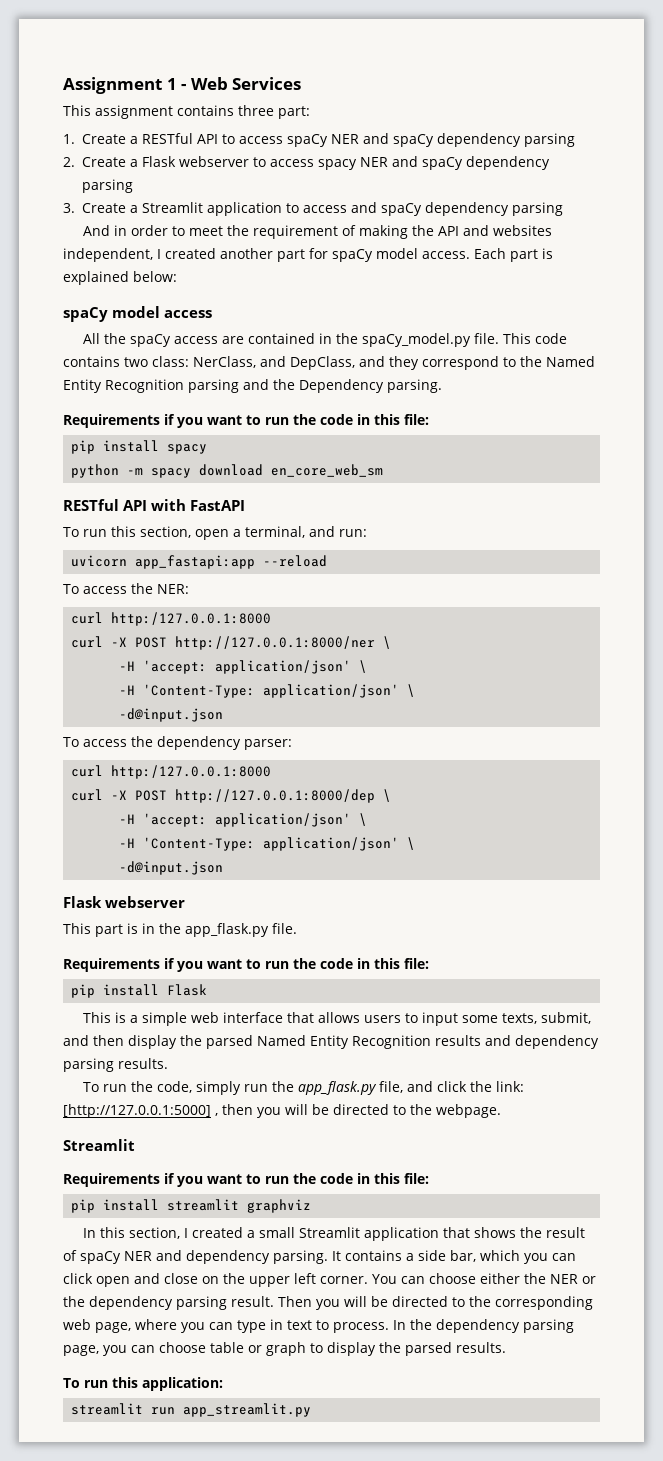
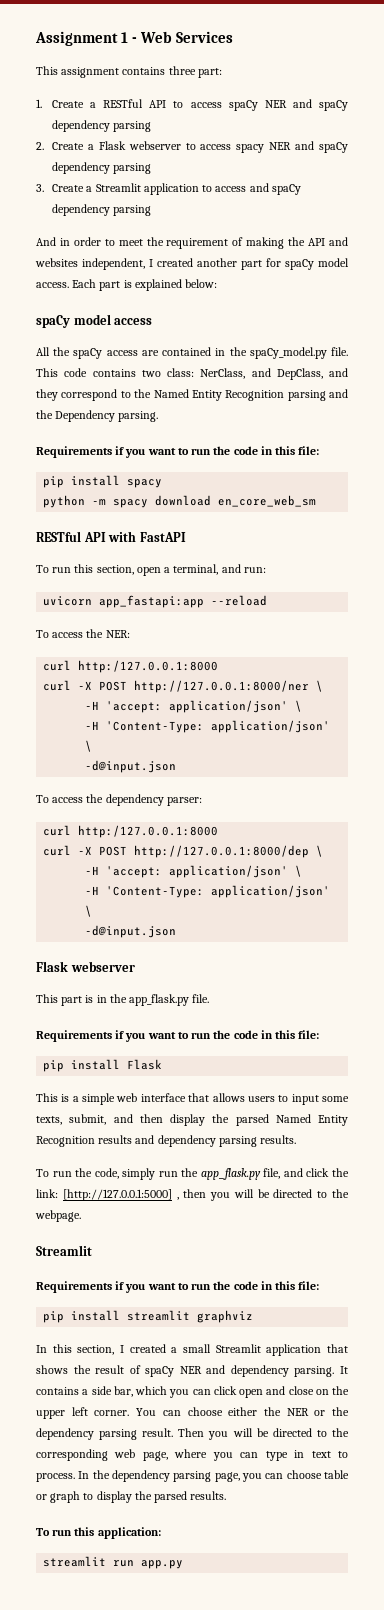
- streamlit run app_streamlit.py
+ streamlit run app.py

